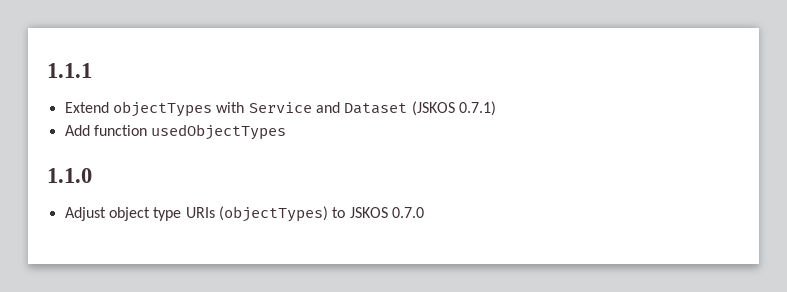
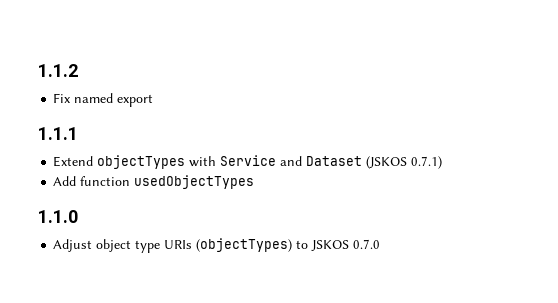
+ 1.1.2
+ Fix named export

